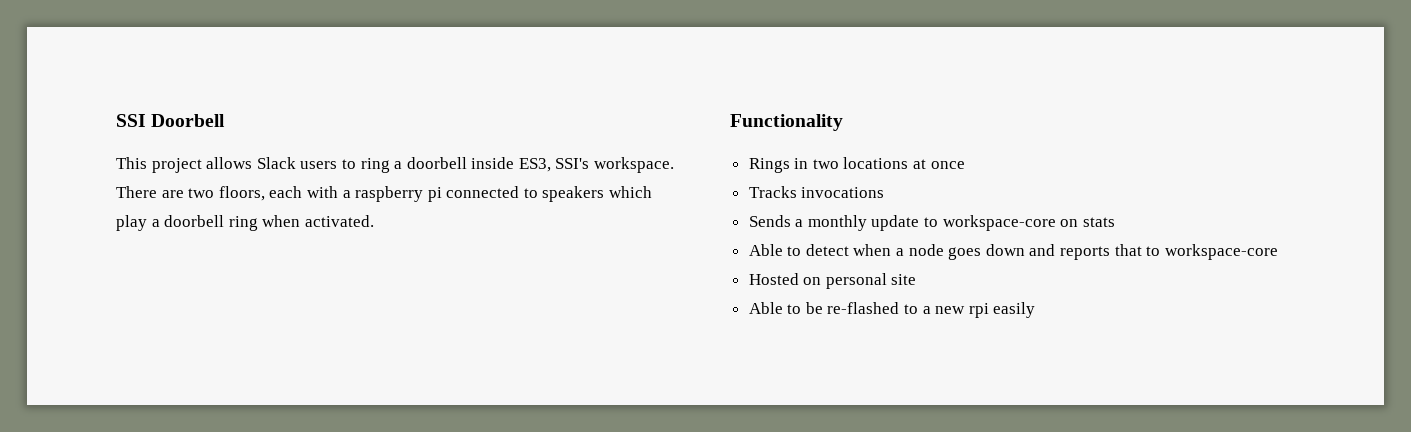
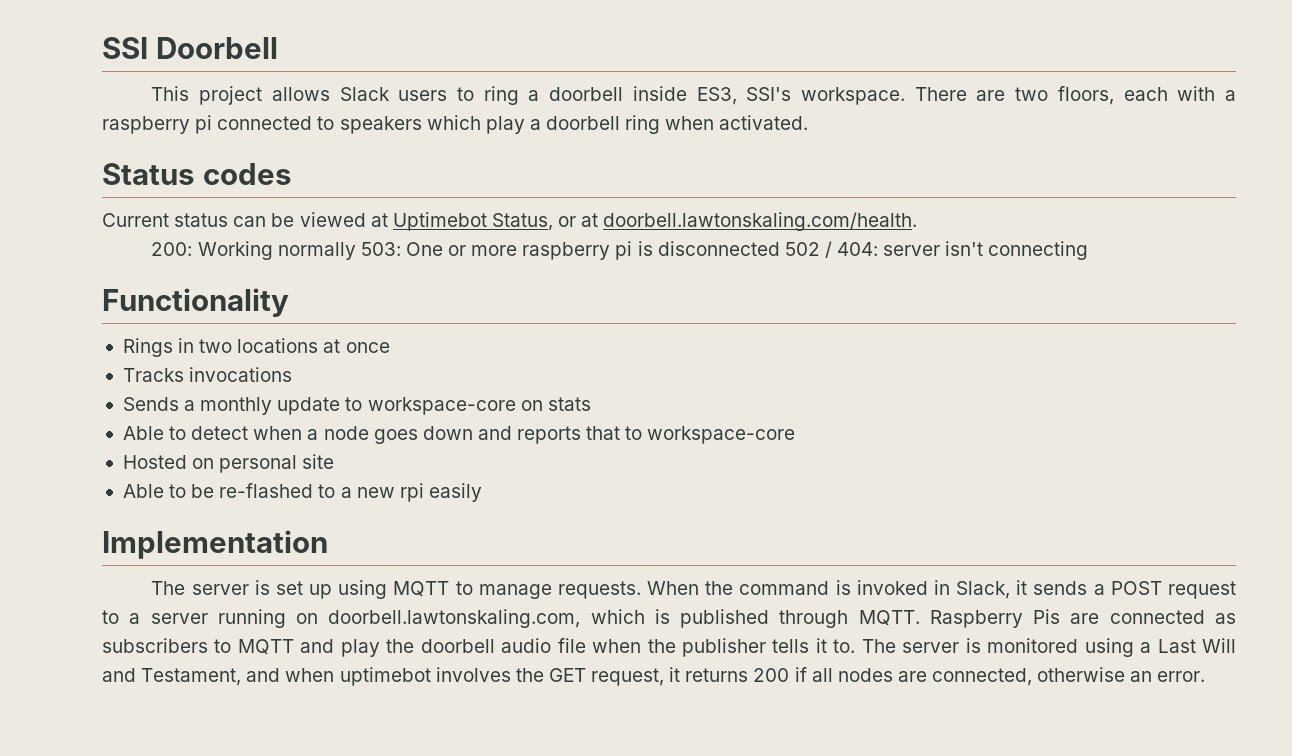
+ Status codes
+ Current status can be viewed at Uptimebot Status, or at doorbell.lawtonskaling.com/health.
+ 200: Working normally 503: One or more raspberry pi is disconnected 502 / 404: server isn't connecting
+ Implementation
+ The server is set up using MQTT to manage requests. When the command is invoked in Slack, it sends a POST request to a server running on doorbell.lawtonskaling.com, which is published through MQTT. Raspberry Pis are connected as subscribers to MQTT and play the doorbell audio file when the publisher tells it to. The server is monitored using a Last Will and Testament, and when uptimebot involves the GET request, it returns 200 if all nodes are connected, otherwise an error.

